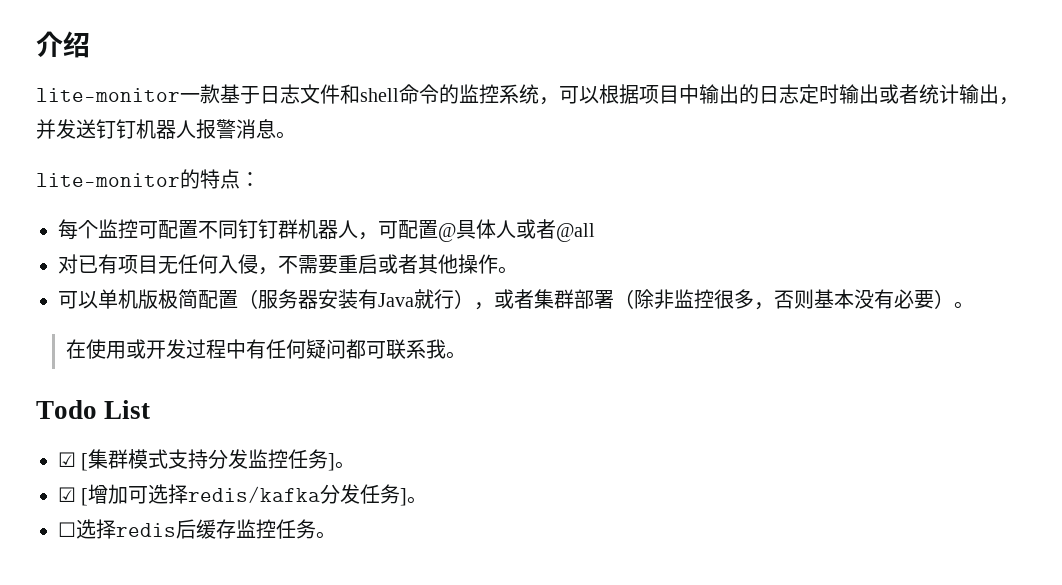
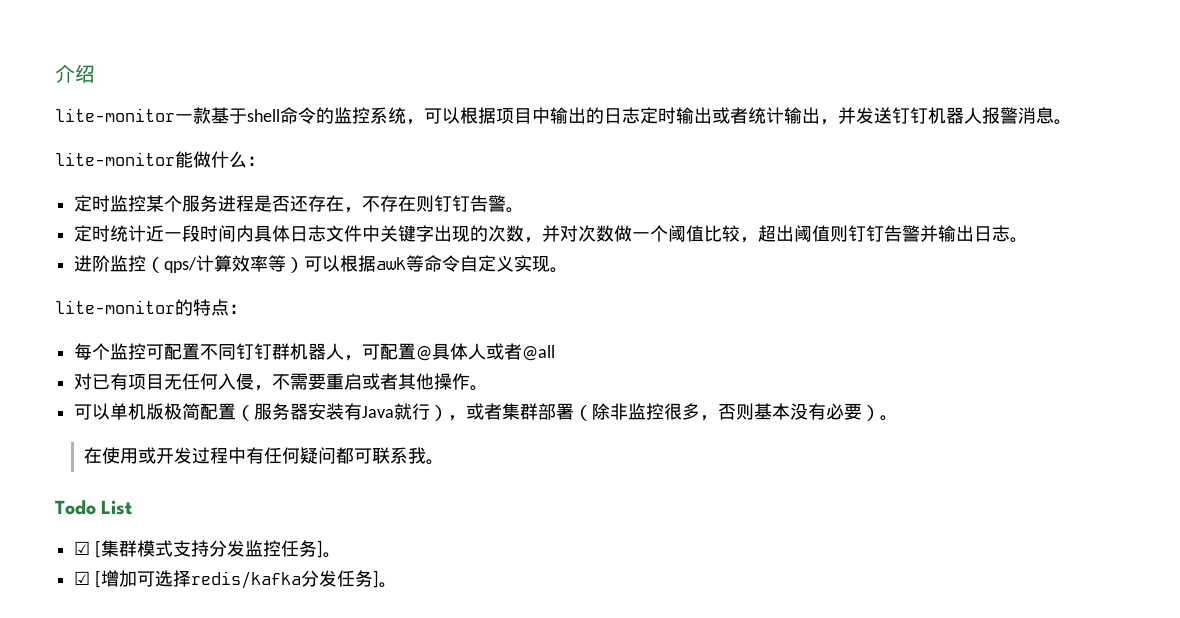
- lite-monitor一款基于日志文件和shell命令的监控系统，可以根据项目中输出的日志定时输出或者统计输出，并发送钉钉机器人报警消息。
+ lite-monitor一款基于shell命令的监控系统，可以根据项目中输出的日志定时输出或者统计输出，并发送钉钉机器人报警消息。
+ lite-monitor能做什么：
+ 定时监控某个服务进程是否还存在，不存在则钉钉告警。
+ 定时统计近一段时间内具体日志文件中关键字出现的次数，并对次数做一个阈值比较，超出阈值则钉钉告警并输出日志。
+ 进阶监控（qps/计算效率等）可以根据awk等命令自定义实现。
- ☐选择redis后缓存监控任务。

